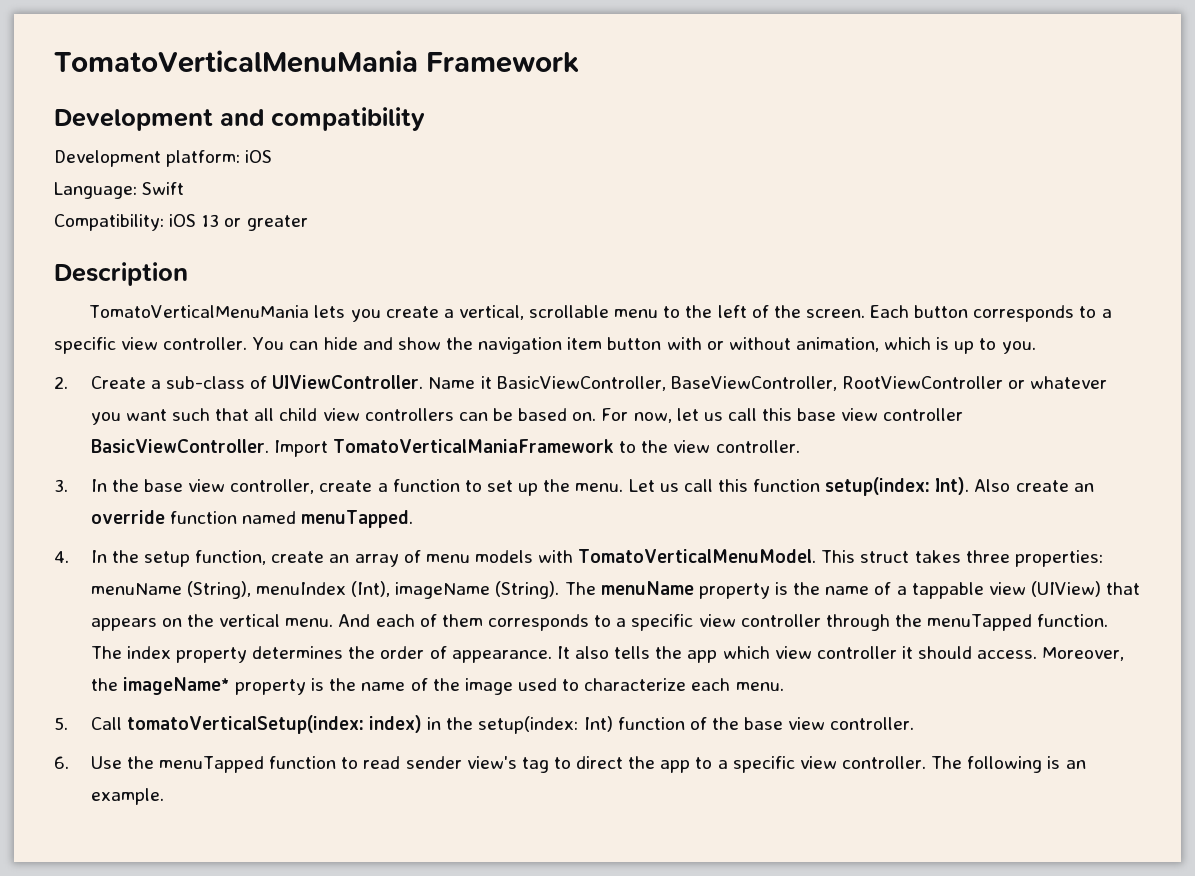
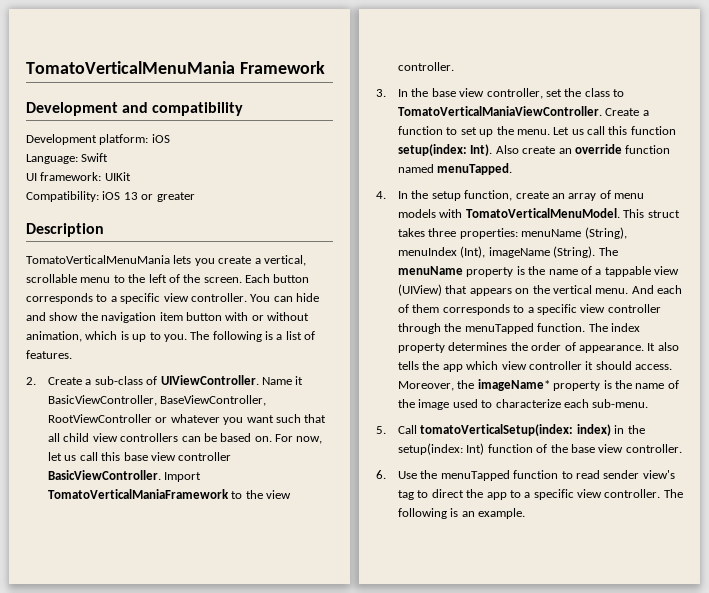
+ UI framework: UIKit
+ The following is a list of features.
- 3. In the base view controller, create a function to set up the menu.
+ 3. In the base view controller, set the class to TomatoVerticalManiaViewController. Create a function to set up the menu.
- Moreover, the imageName* property is the name of the image used to characterize each menu.
+ Moreover, the imageName* property is the name of the image used to characterize each sub-menu.

